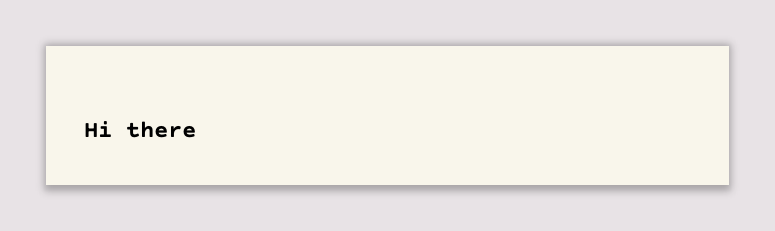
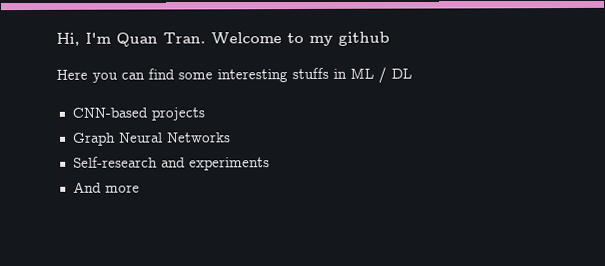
- Hi there
+ Hi, I'm Quan Tran. Welcome to my github
+ Here you can find some interesting stuffs in ML / DL
+ CNN-based projects
+ Graph Neural Networks
+ Self-research and experiments
+ And more

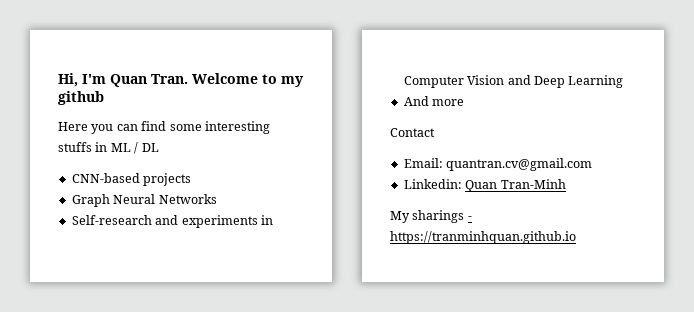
- Self-research and experiments
+ Self-research and experiments in Computer Vision and Deep Learning
  And more
+ Contact
+ Email: quantran.cv@gmail.com
+ Linkedin: Quan Tran-Minh
+ My sharings - https://tranminhquan.github.io

